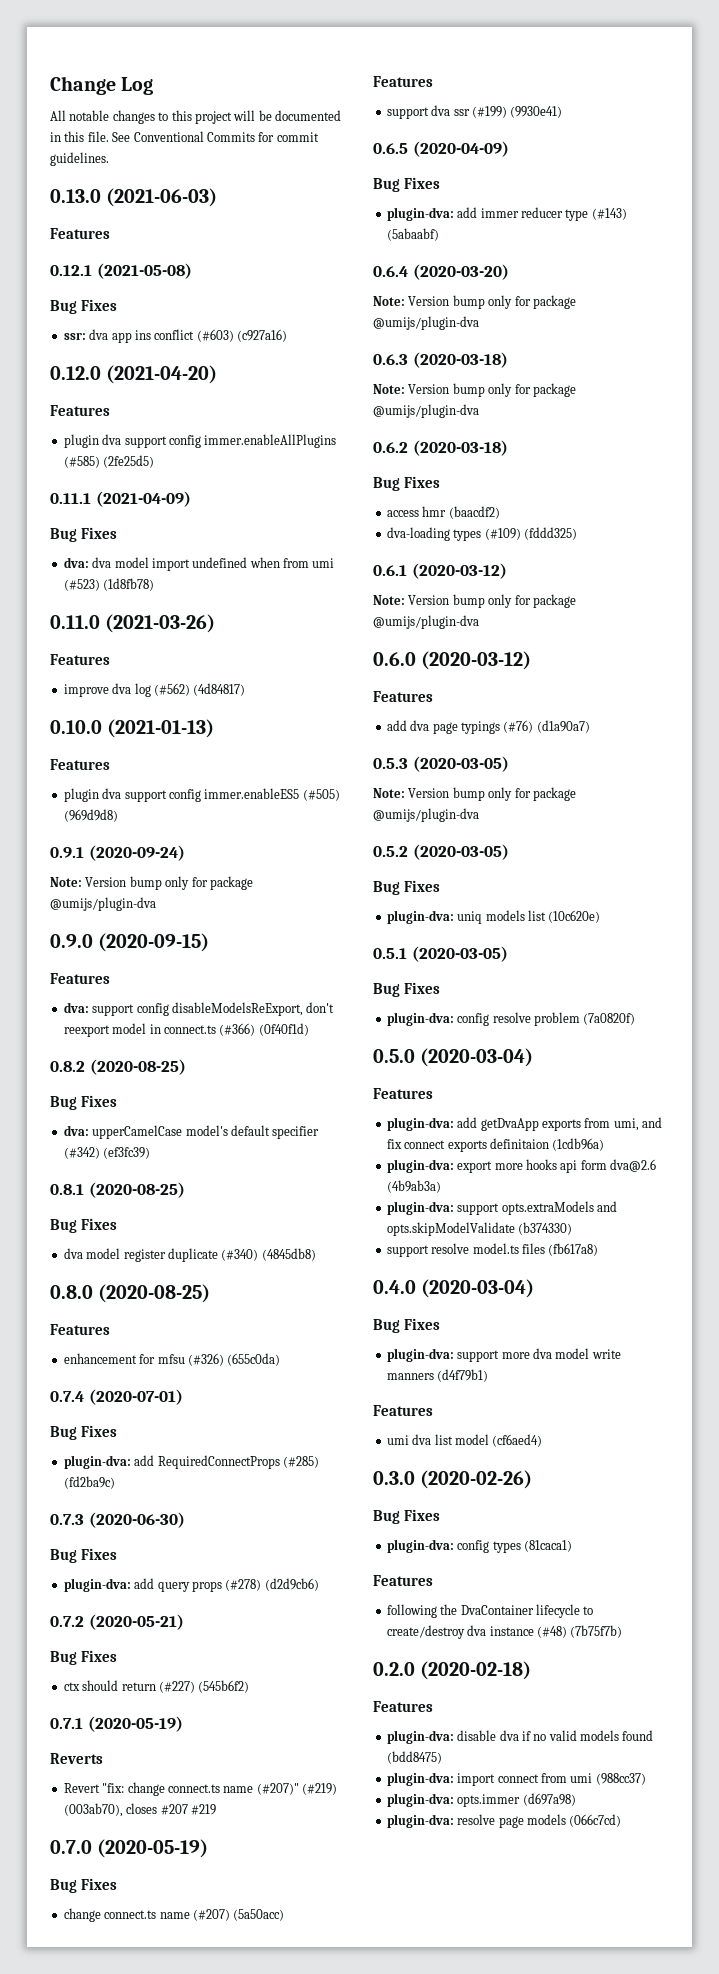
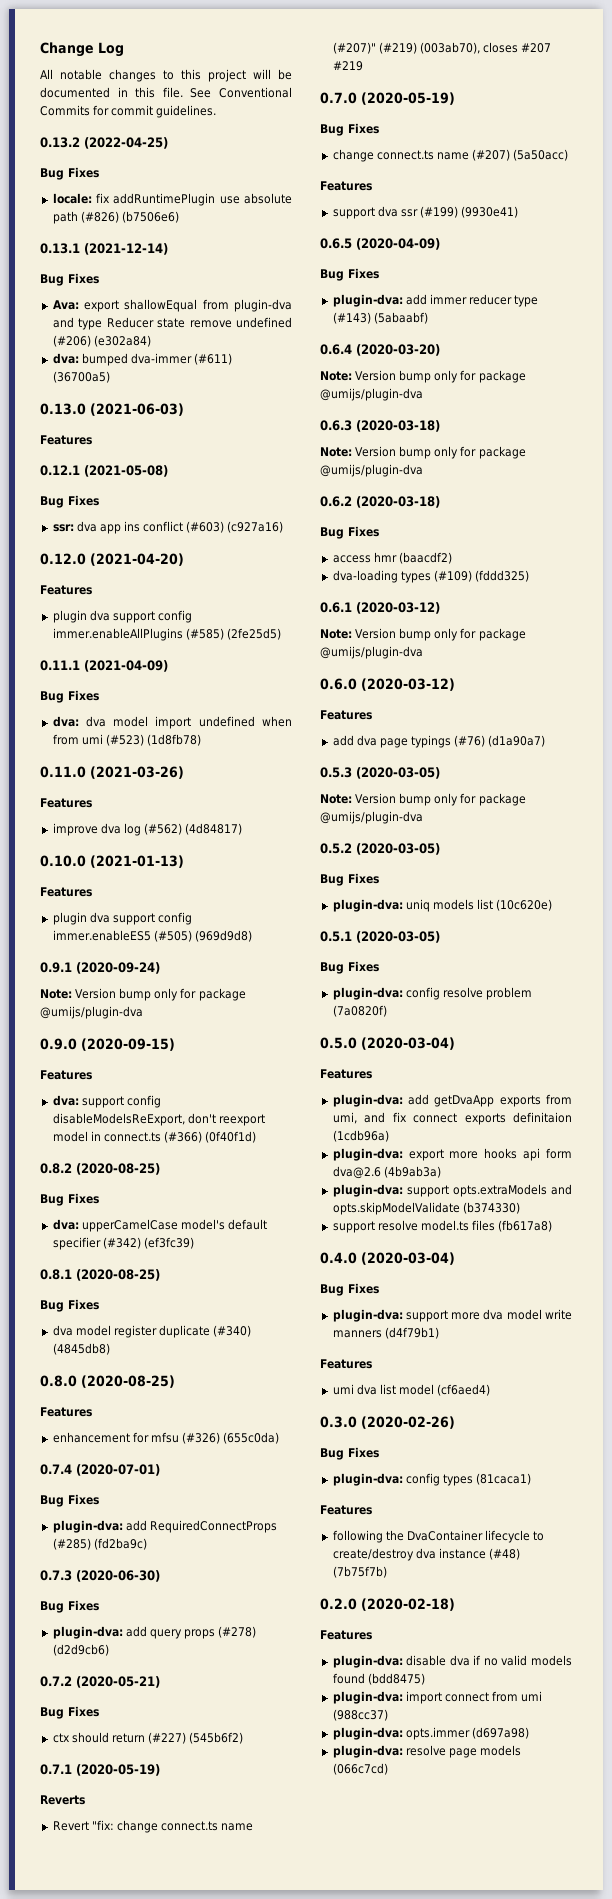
+ 0.13.2 (2022-04-25)
+ Bug Fixes
+ locale: fix addRuntimePlugin use absolute path (#826) (b7506e6)
+ 0.13.1 (2021-12-14)
+ Bug Fixes
+ Ava: export shallowEqual from plugin-dva and type Reducer state remove undefined (#206) (e302a84)
+ dva: bumped dva-immer (#611) (36700a5)

